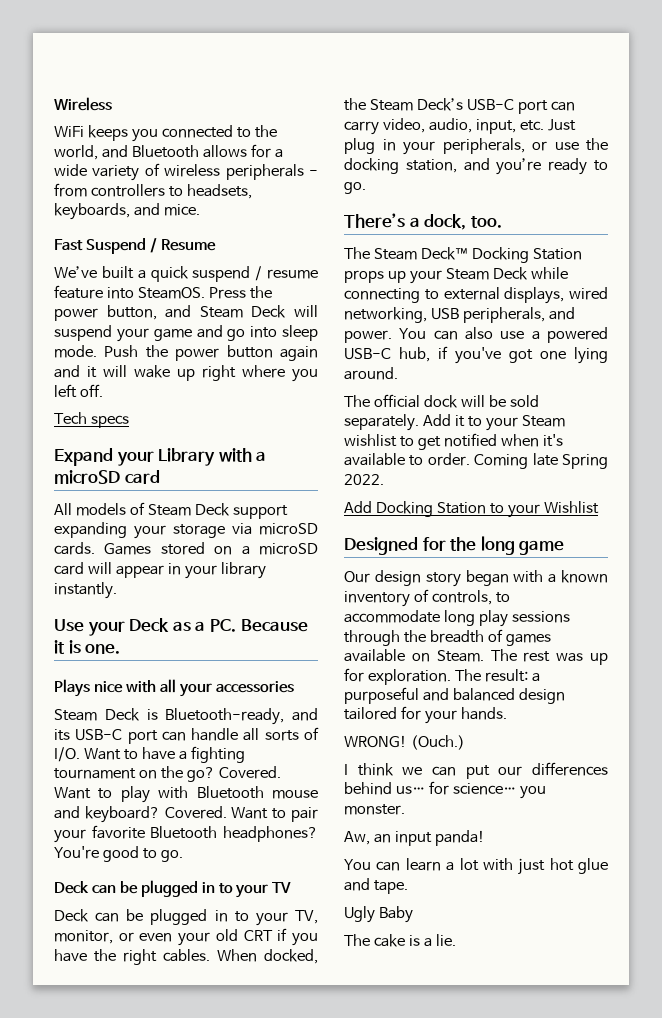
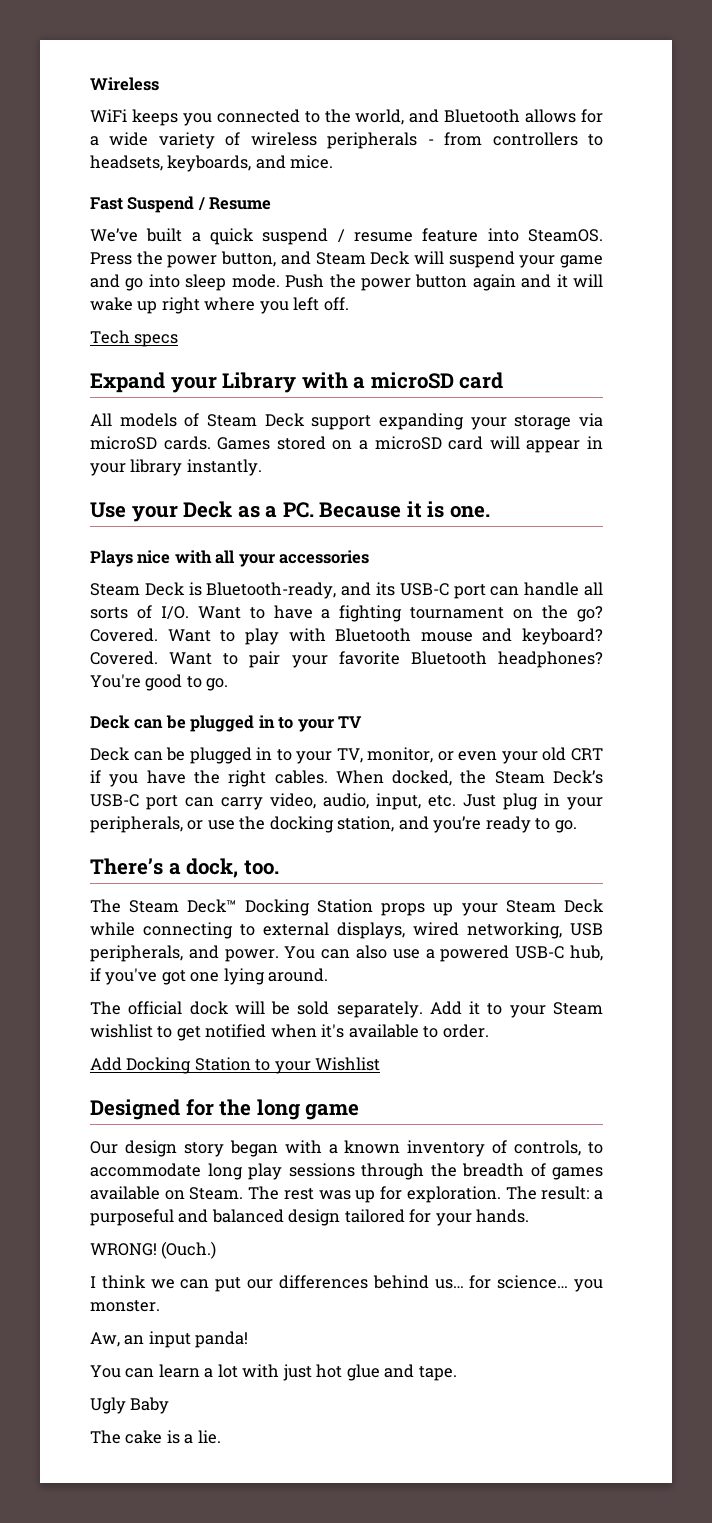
- Coming late Spring 2022.

